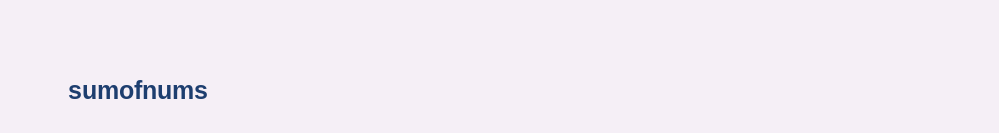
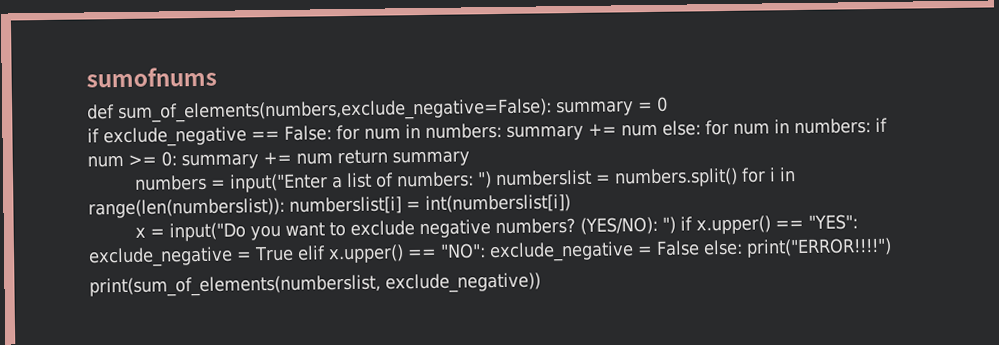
+ def sum_of_elements(numbers,exclude_negative=False): summary = 0
+ if exclude_negative == False: for num in numbers: summary += num else: for num in numbers: if num >= 0: summary += num return summary
+ numbers = input("Enter a list of numbers: ") numberslist = numbers.split() for i in range(len(numberslist)): numberslist[i] = int(numberslist[i])
+ x = input("Do you want to exclude negative numbers? (YES/NO): ") if x.upper() == "YES": exclude_negative = True elif x.upper() == "NO": exclude_negative = False else: print("ERROR!!!!")
+ print(sum_of_elements(numberslist, exclude_negative))

